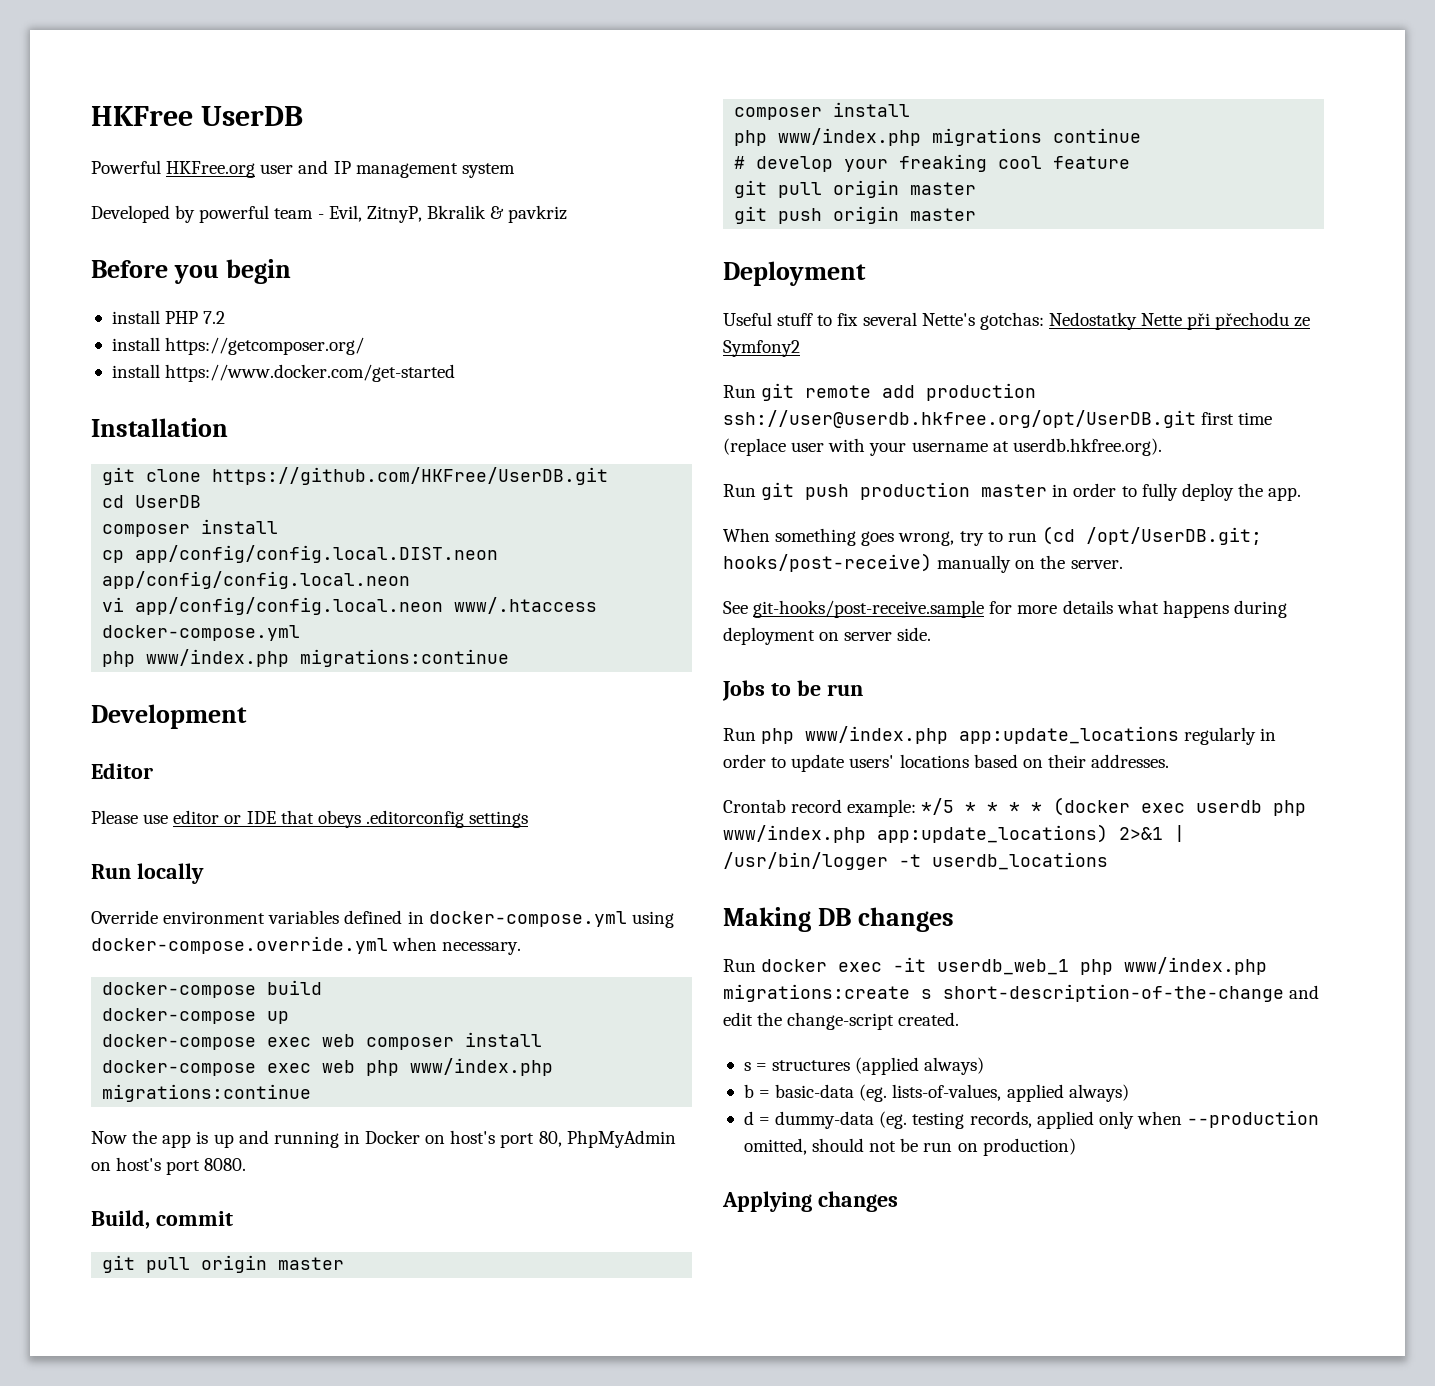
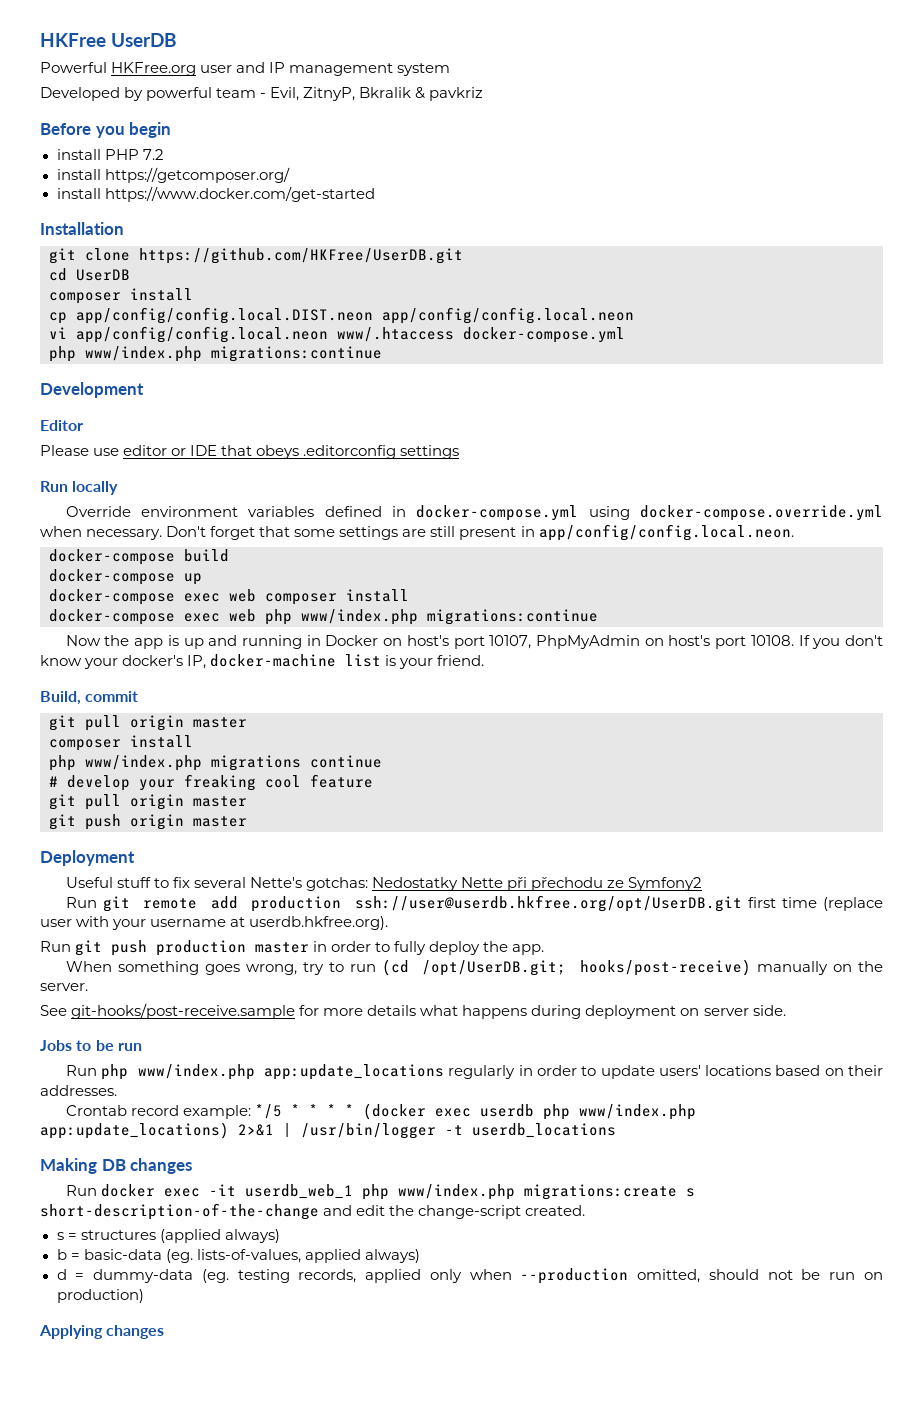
+ Don't forget that some settings are still present in app/config/config.local.neon.
- Now the app is up and running in Docker on host's port 80, PhpMyAdmin on host's port 8080.
+ Now the app is up and running in Docker on host's port 10107, PhpMyAdmin on host's port 10108. If you don't know your docker's IP, docker-machine list is your friend.

